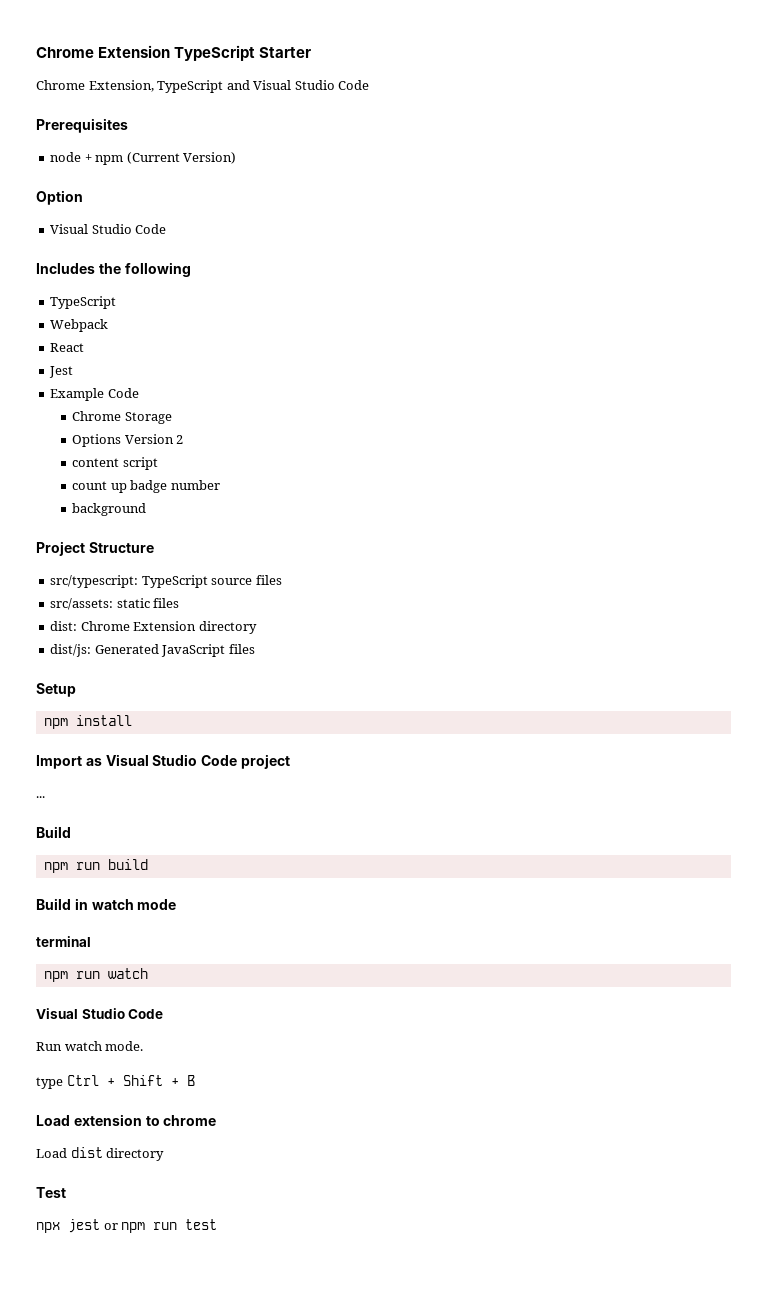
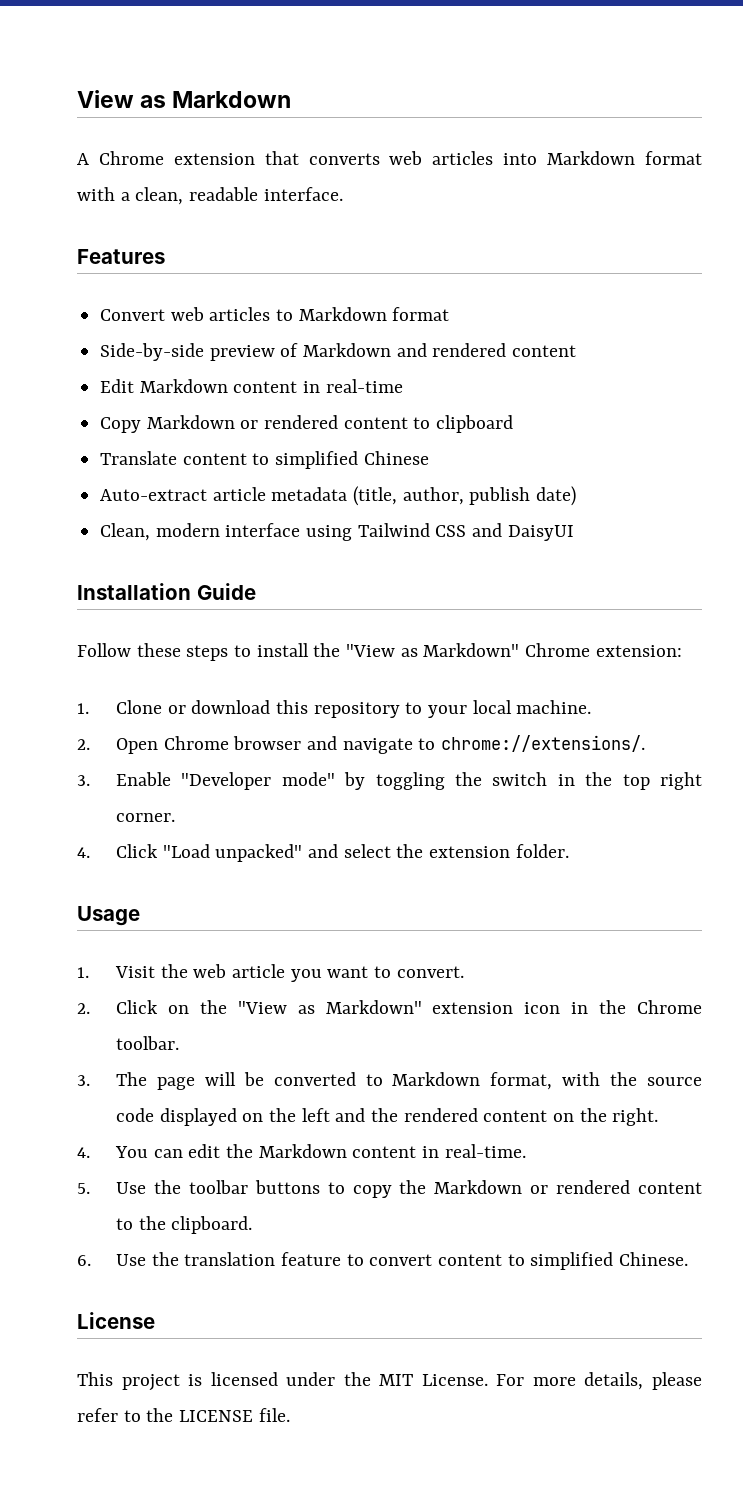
- Chrome Extension TypeScript Starter
- Chrome Extension, TypeScript and Visual Studio Code
- Prerequisites
- node + npm (Current Version)
- Option
- Visual Studio Code
- Includes the following
- TypeScript
- Webpack
- React
- Jest
- Example Code
- Chrome Storage
- Options Version 2
- content script
- count up badge number
- background
- Project Structure
- src/typescript: TypeScript source files
- src/assets: static files
- dist: Chrome Extension directory
- dist/js: Generated JavaScript files
- Setup
- npm install
- Import as Visual Studio Code project
- ...
- Build
- npm run build
- Build in watch mode
- terminal
- npm run watch
- Visual Studio Code
- Run watch mode.
- type Ctrl + Shift + B
- Load extension to chrome
- Load dist directory
- Test
- npx jest or npm run test
+ View as Markdown
+ A Chrome extension that converts web articles into Markdown format with a clean, readable interface.
+ Features
+ Convert web articles to Markdown format
+ Side-by-side preview of Markdown and rendered content
+ Edit Markdown content in real-time
+ Copy Markdown or rendered content to clipboard
+ Translate content to simplified Chinese
+ Auto-extract article metadata (title, author, publish date)
+ Clean, modern interface using Tailwind CSS and DaisyUI
+ Installation Guide
+ Follow these steps to install the "View as Markdown" Chrome extension:
+ 1. Clone or download this repository to your local machine.
+ 2. Open Chrome browser and navigate to chrome://extensions/.
+ 3. Enable "Developer mode" by toggling the switch in the top right corner.
+ 4. Click "Load unpacked" and select the extension folder.
+ Usage
+ 1. Visit the web article you want to convert.
+ 2. Click on the "View as Markdown" extension icon in the Chrome toolbar.
+ 3. The page will be converted to Markdown format, with the source code displayed on the left and the rendered content on the right.
+ 4. You can edit the Markdown content in real-time.
+ 5. Use the toolbar buttons to copy the Markdown or rendered content to the clipboard.
+ 6. Use the translation feature to convert content to simplified Chinese.
+ License
+ This project is licensed under the MIT License. For more details, please refer to the LICENSE file.

